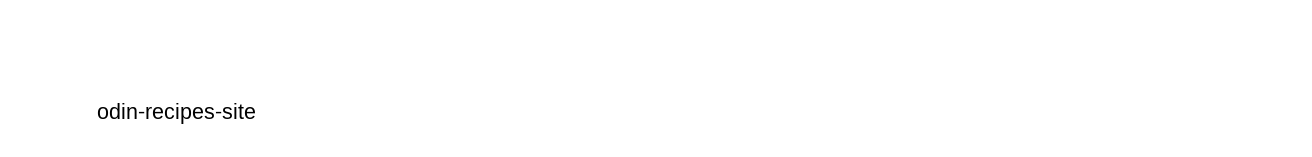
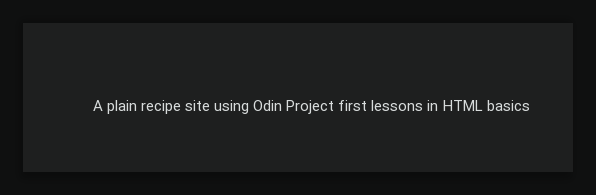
- odin-recipes-site
+ A plain recipe site using Odin Project first lessons in HTML basics

